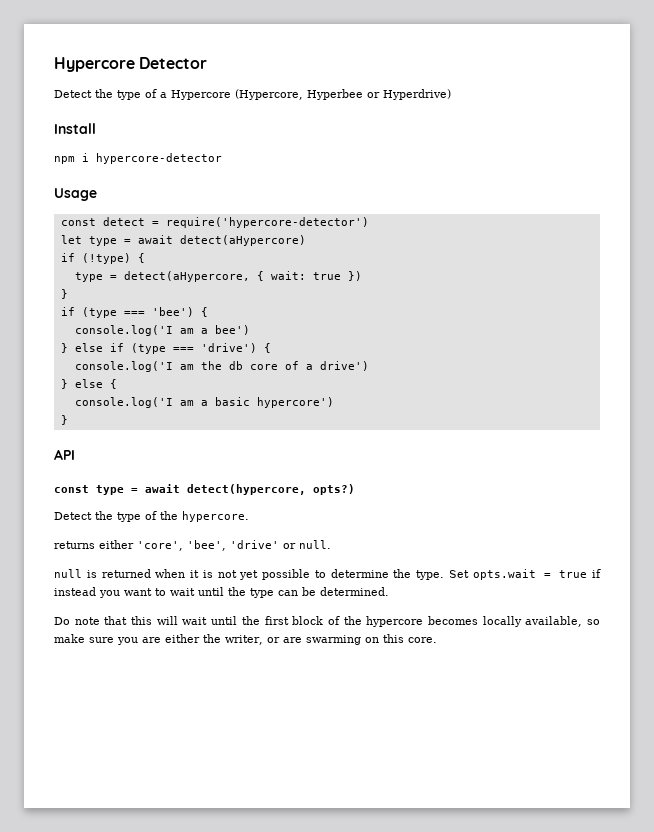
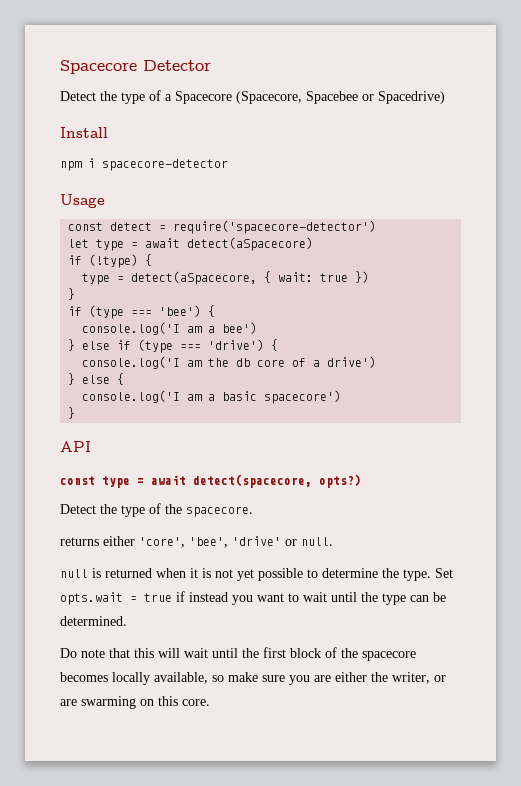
- Hypercore Detector
+ Spacecore Detector
- Detect the type of a Hypercore (Hypercore, Hyperbee or Hyperdrive)
+ Detect the type of a Spacecore (Spacecore, Spacebee or Spacedrive)
- npm i hypercore-detector
+ npm i spacecore-detector
- const detect = require('hypercore-detector')
+ const detect = require('spacecore-detector')
- let type = await detect(aHypercore)
+ let type = await detect(aSpacecore)
- type = detect(aHypercore, { wait: true })
+ type = detect(aSpacecore, { wait: true })
- console.log('I am a basic hypercore')
+ console.log('I am a basic spacecore')
- const type = await detect(hypercore, opts?)
+ const type = await detect(spacecore, opts?)
- Detect the type of the hypercore.
+ Detect the type of the spacecore.
- Do note that this will wait until the first block of the hypercore becomes locally available, so make sure you are either the writer, or are swarming on this core.
+ Do note that this will wait until the first block of the spacecore becomes locally available, so make sure you are either the writer, or are swarming on this core.

